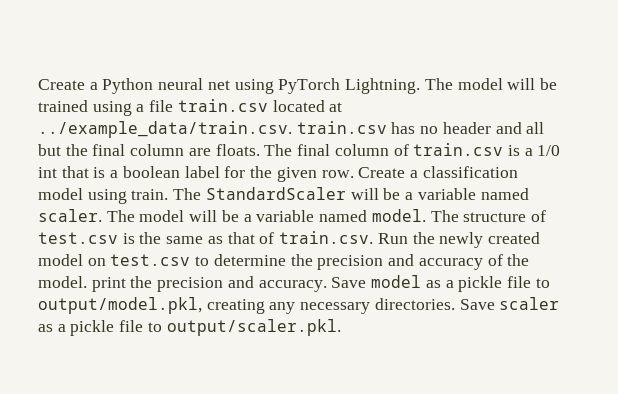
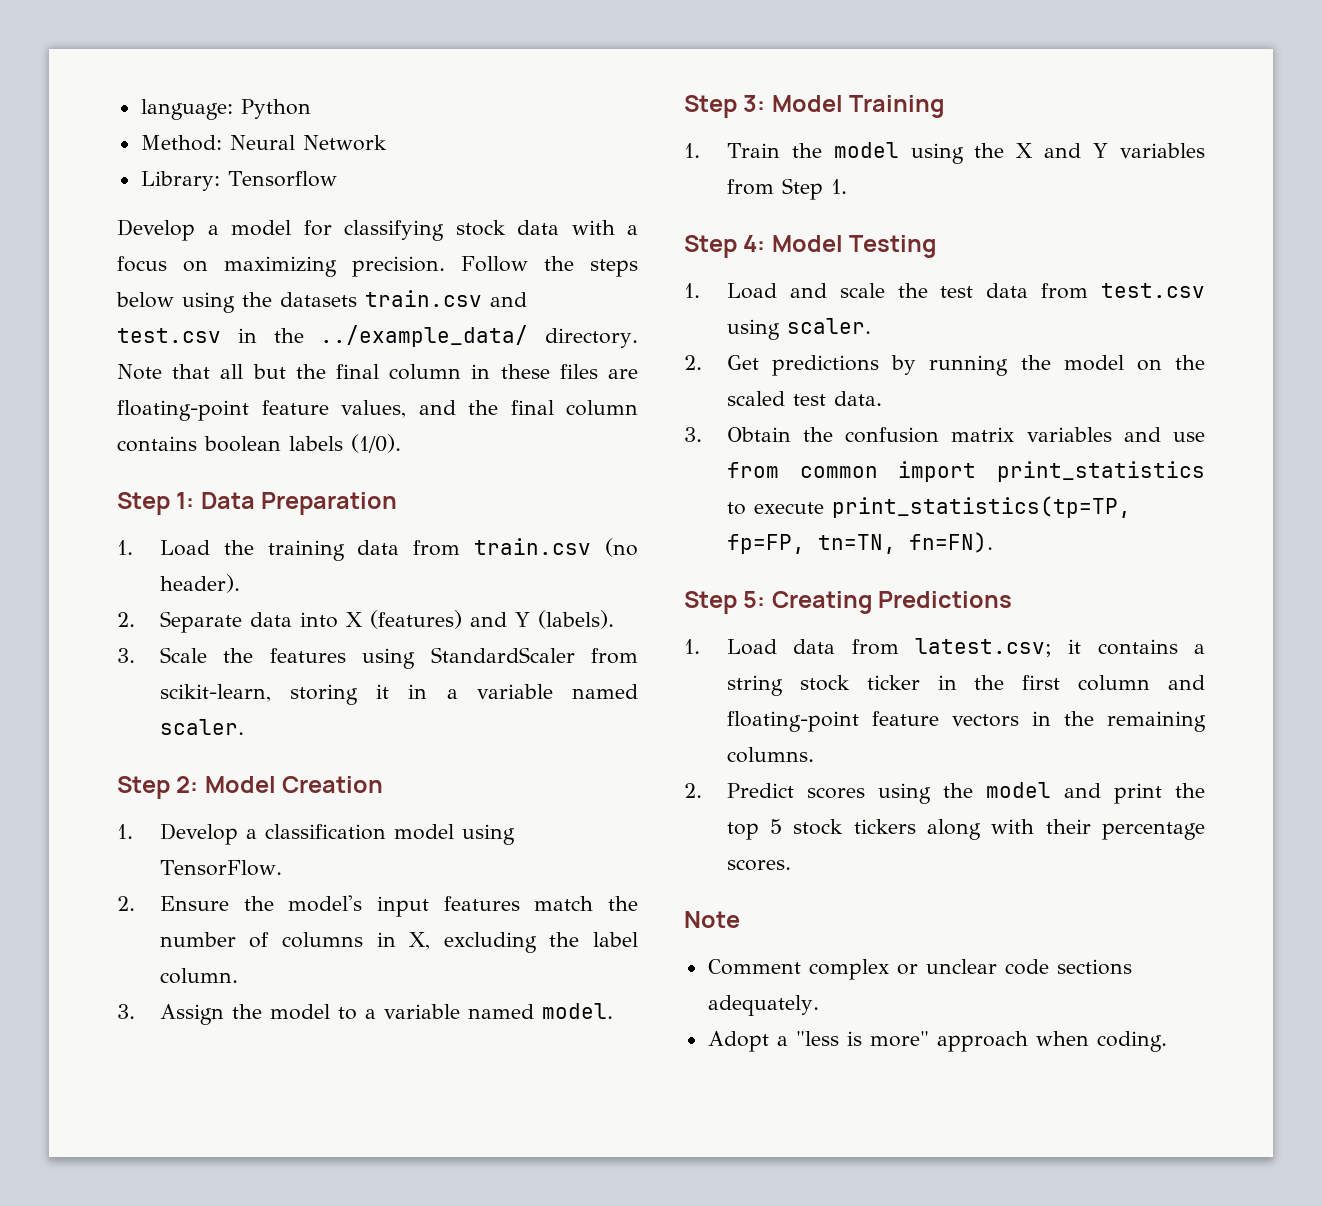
- Create a Python neural net using PyTorch Lightning. The model will be trained using a file train.csv located at ../example_data/train.csv. train.csv has no header and all but the final column are floats. The final column of train.csv is a 1/0 int that is a boolean label for the given row. Create a classification model using train. The StandardScaler will be a variable named scaler. The model will be a variable named model. The structure of test.csv is the same as that of train.csv. Run the newly created model on test.csv to determine the precision and accuracy of the model. print the precision and accuracy. Save model as a pickle file to output/model.pkl, creating any necessary directories. Save scaler as a pickle file to output/scaler.pkl.
+ language: Python
+ Method: Neural Network
+ Library: Tensorflow
+ Develop a model for classifying stock data with a focus on maximizing precision. Follow the steps below using the datasets train.csv and test.csv in the ../example_data/ directory. Note that all but the final column in these files are floating-point feature values, and the final column contains boolean labels (1/0).
+ Step 1: Data Preparation
+ 1. Load the training data from train.csv (no header).
+ 2. Separate data into X (features) and Y (labels).
+ 3. Scale the features using StandardScaler from scikit-learn, storing it in a variable named scaler.
+ Step 2: Model Creation
+ 1. Develop a classification model using TensorFlow.
+ 2. Ensure the model's input features match the number of columns in X, excluding the label column.
+ 3. Assign the model to a variable named model.
+ Step 3: Model Training
+ 1. Train the model using the X and Y variables from Step 1.
+ Step 4: Model Testing
+ 1. Load and scale the test data from test.csv using scaler.
+ 2. Get predictions by running the model on the scaled test data.
+ 3. Obtain the confusion matrix variables and use from common import print_statistics to execute print_statistics(tp=TP, fp=FP, tn=TN, fn=FN).
+ Step 5: Creating Predictions
+ 1. Load data from latest.csv; it contains a string stock ticker in the first column and floating-point feature vectors in the remaining columns.
+ 2. Predict scores using the model and print the top 5 stock tickers along with their percentage scores.
+ Note
+ Comment complex or unclear code sections adequately.
+ Adopt a "less is more" approach when coding.

